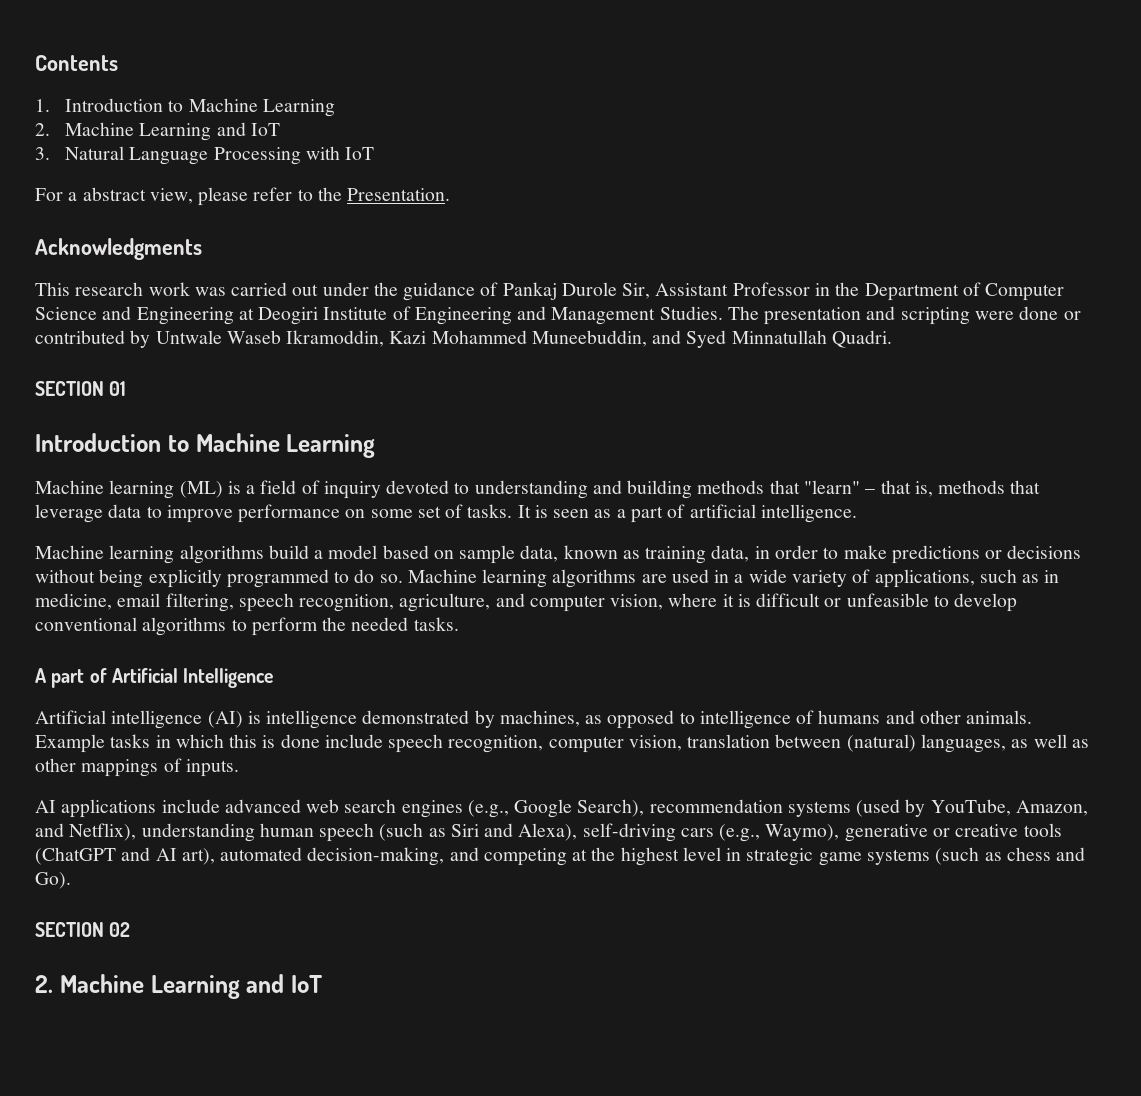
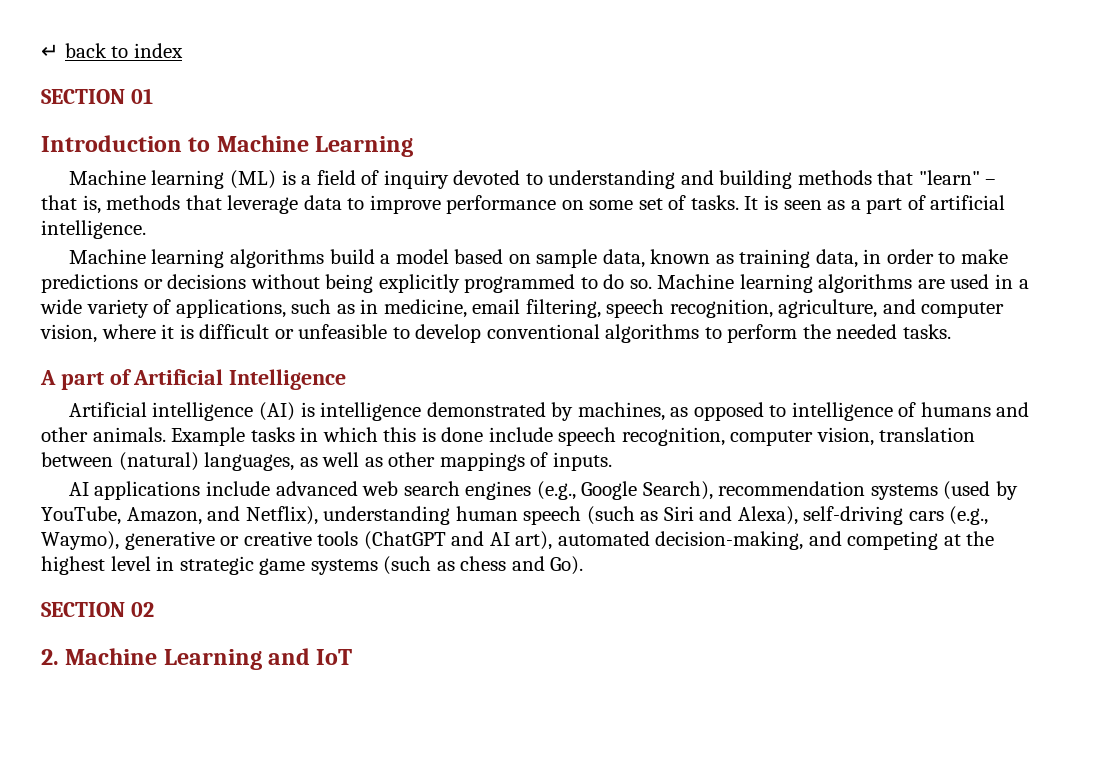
- Contents
- 1. Introduction to Machine Learning
- 2. Machine Learning and IoT
- 3. Natural Language Processing with IoT
- For a abstract view, please refer to the Presentation.
- Acknowledgments
- This research work was carried out under the guidance of Pankaj Durole Sir, Assistant Professor in the Department of Computer Science and Engineering at Deogiri Institute of Engineering and Management Studies. The presentation and scripting were done or contributed by Untwale Waseb Ikramoddin, Kazi Mohammed Muneebuddin, and Syed Minnatullah Quadri.
+ ↵ back to index

